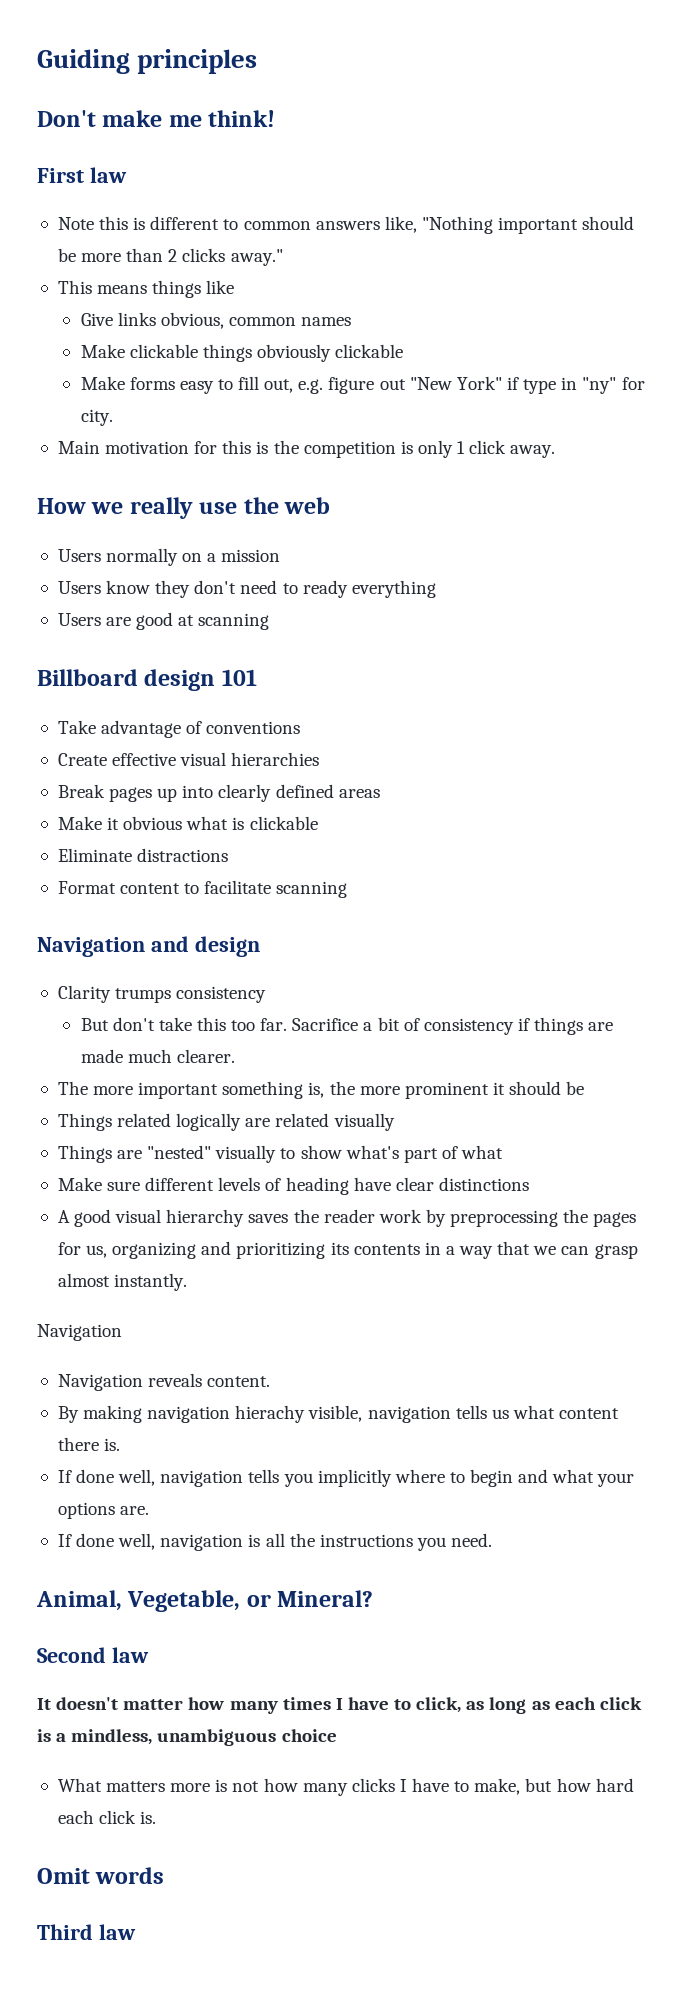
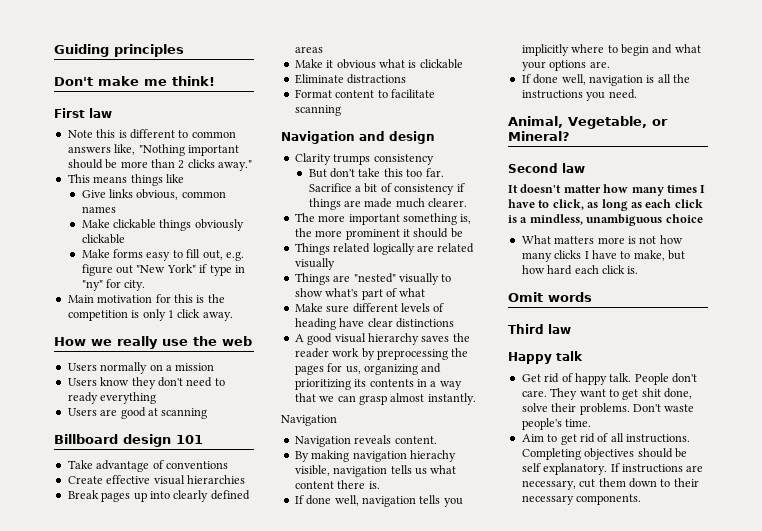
+ Happy talk
+ Get rid of happy talk. People don't care. They want to get shit done, solve their problems. Don't waste people's time.
+ Aim to get rid of all instructions. Completing objectives should be self explanatory. If instructions are necessary, cut them down to their necessary components.

